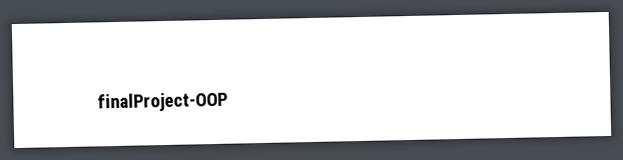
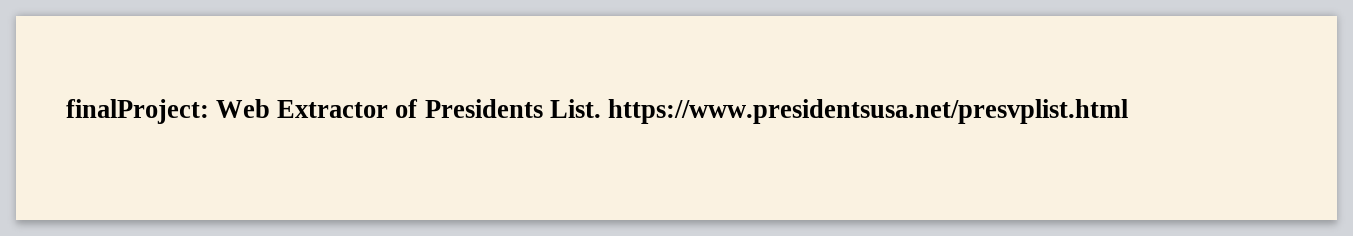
- finalProject-OOP
+ finalProject: Web Extractor of Presidents List. https://www.presidentsusa.net/presvplist.html

